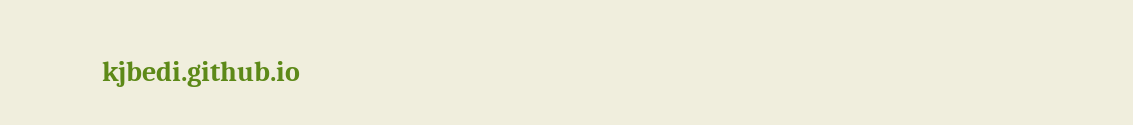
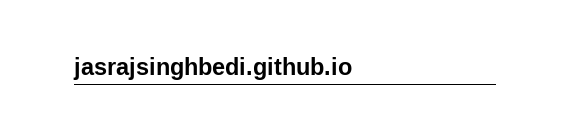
- kjbedi.github.io
+ jasrajsinghbedi.github.io

